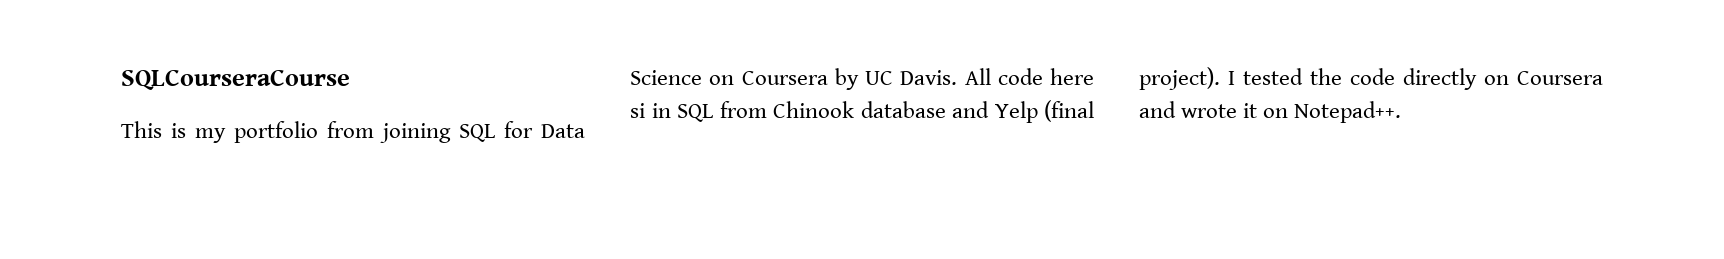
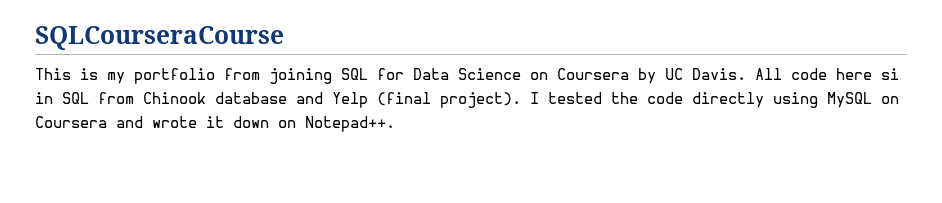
- I tested the code directly on Coursera and wrote it on Notepad++.
+ I tested the code directly using MySQL on Coursera and wrote it down on Notepad++.

